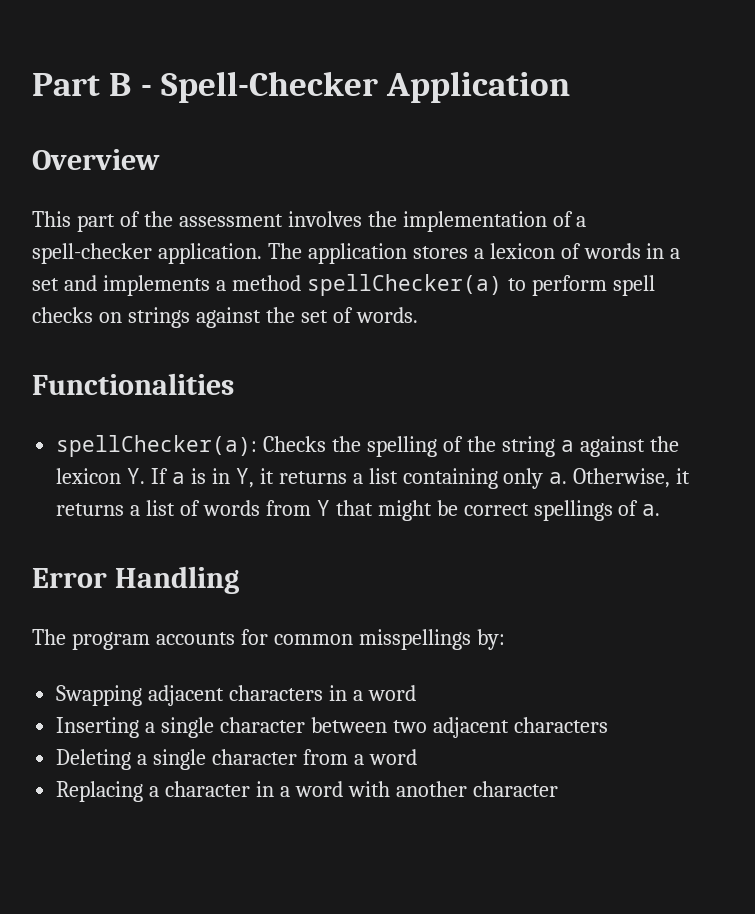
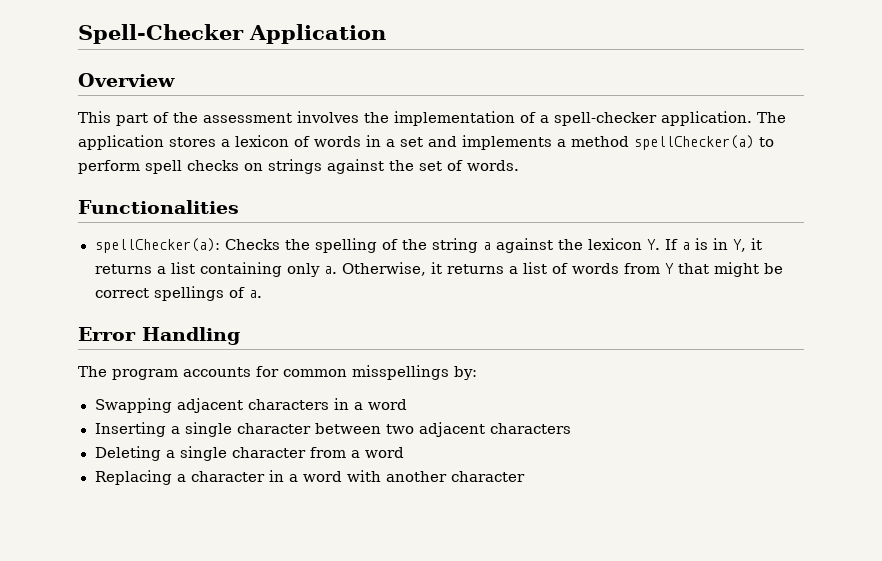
- Part B - Spell-Checker Application
+ Spell-Checker Application

